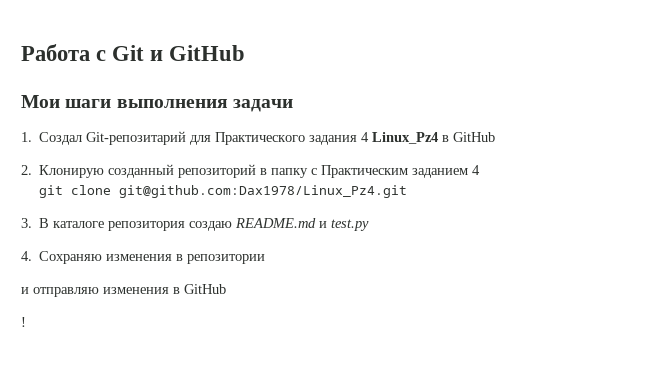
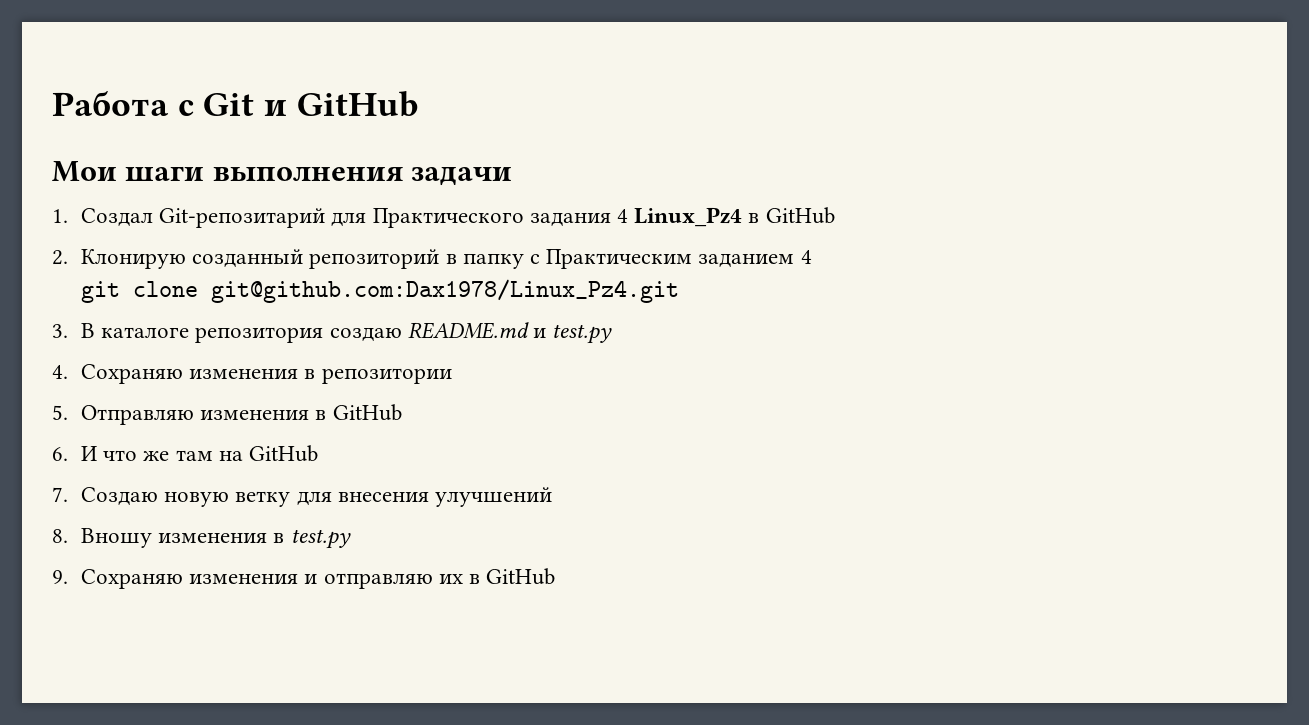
- и отправляю изменения в GitHub
+ 5. Отправляю изменения в GitHub
- !
+ 6. И что же там на GitHub
+ 7. Создаю новую ветку для внесения улучшений
+ 8. Вношу изменения в test.py
+ 9. Сохраняю изменения и отправляю их в GitHub

